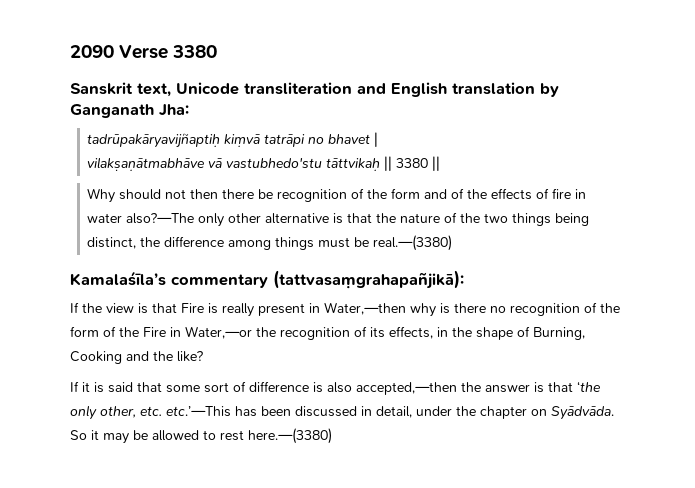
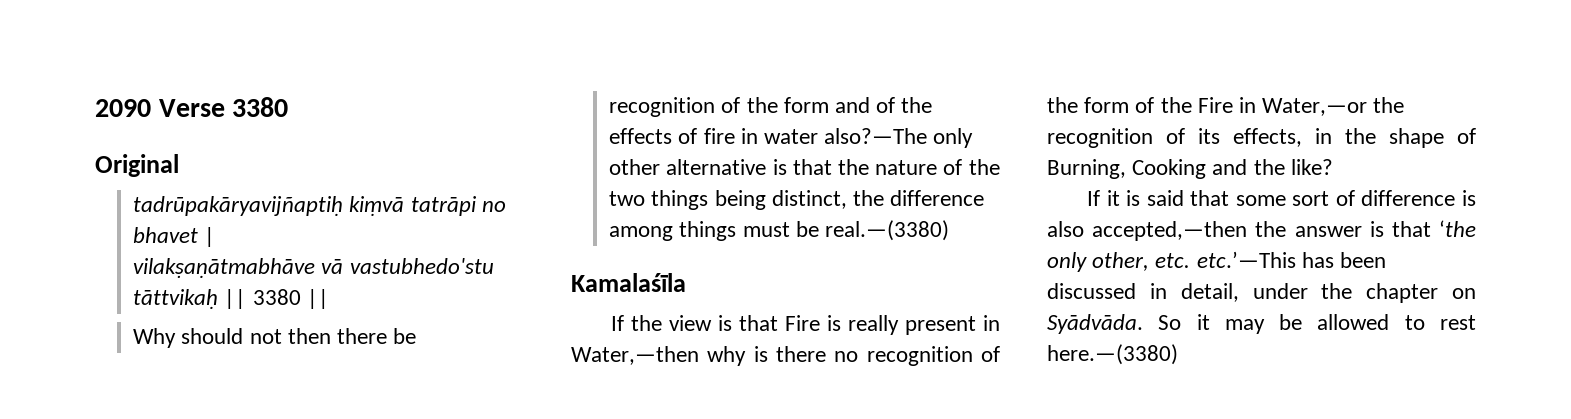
- Sanskrit text, Unicode transliteration and English translation by Ganganath Jha:
+ Original
- Kamalaśīla’s commentary (tattvasaṃgrahapañjikā):
+ Kamalaśīla

